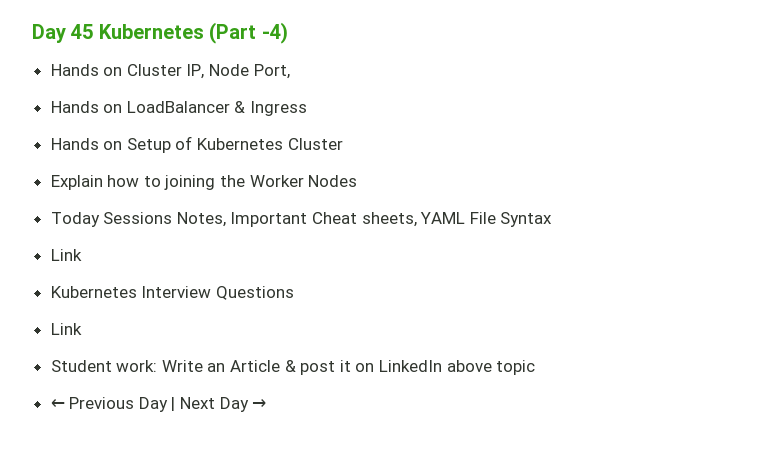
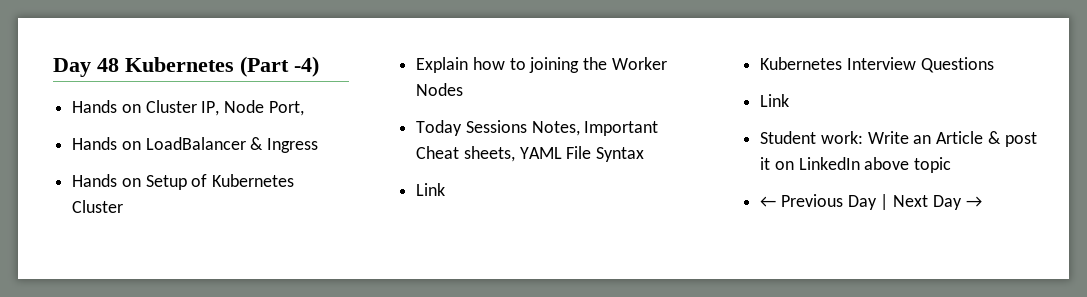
- Day 45 Kubernetes (Part -4)
+ Day 48 Kubernetes (Part -4)

